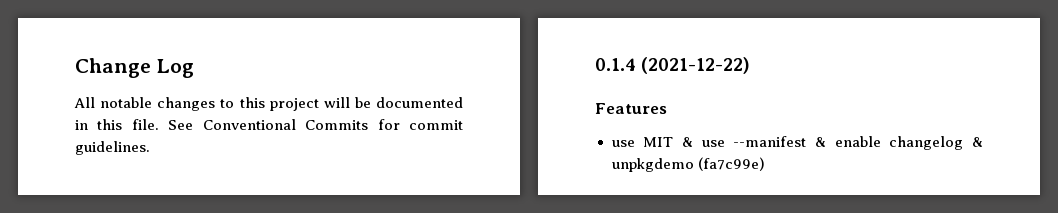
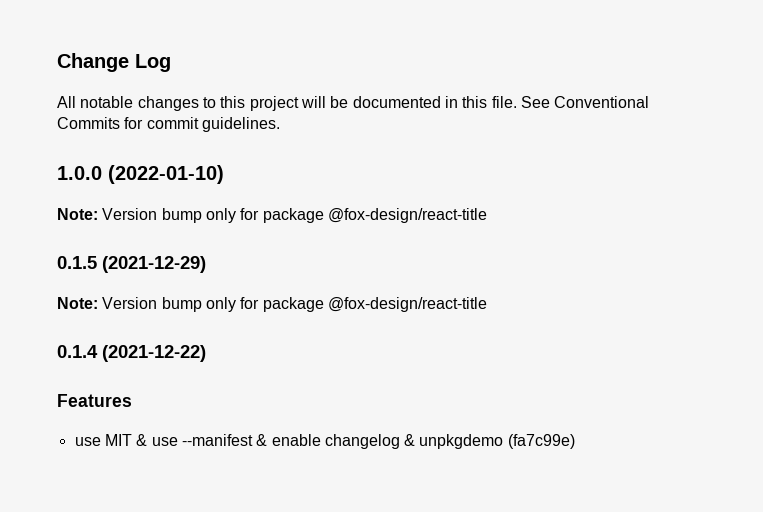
+ 1.0.0 (2022-01-10)
+ Note: Version bump only for package @fox-design/react-title
+ 0.1.5 (2021-12-29)
+ Note: Version bump only for package @fox-design/react-title

